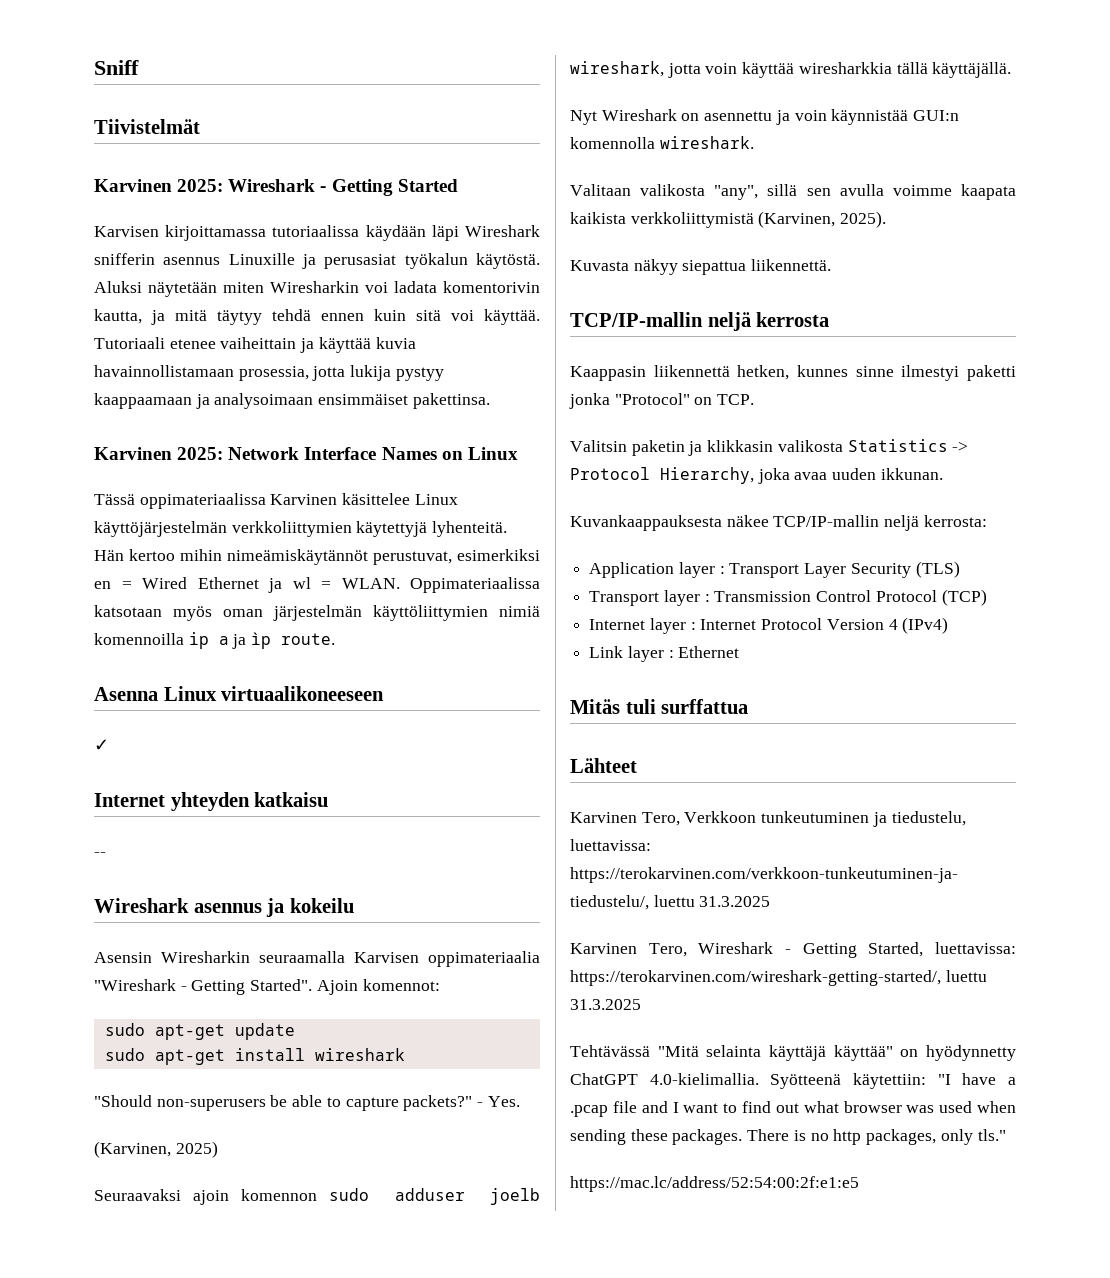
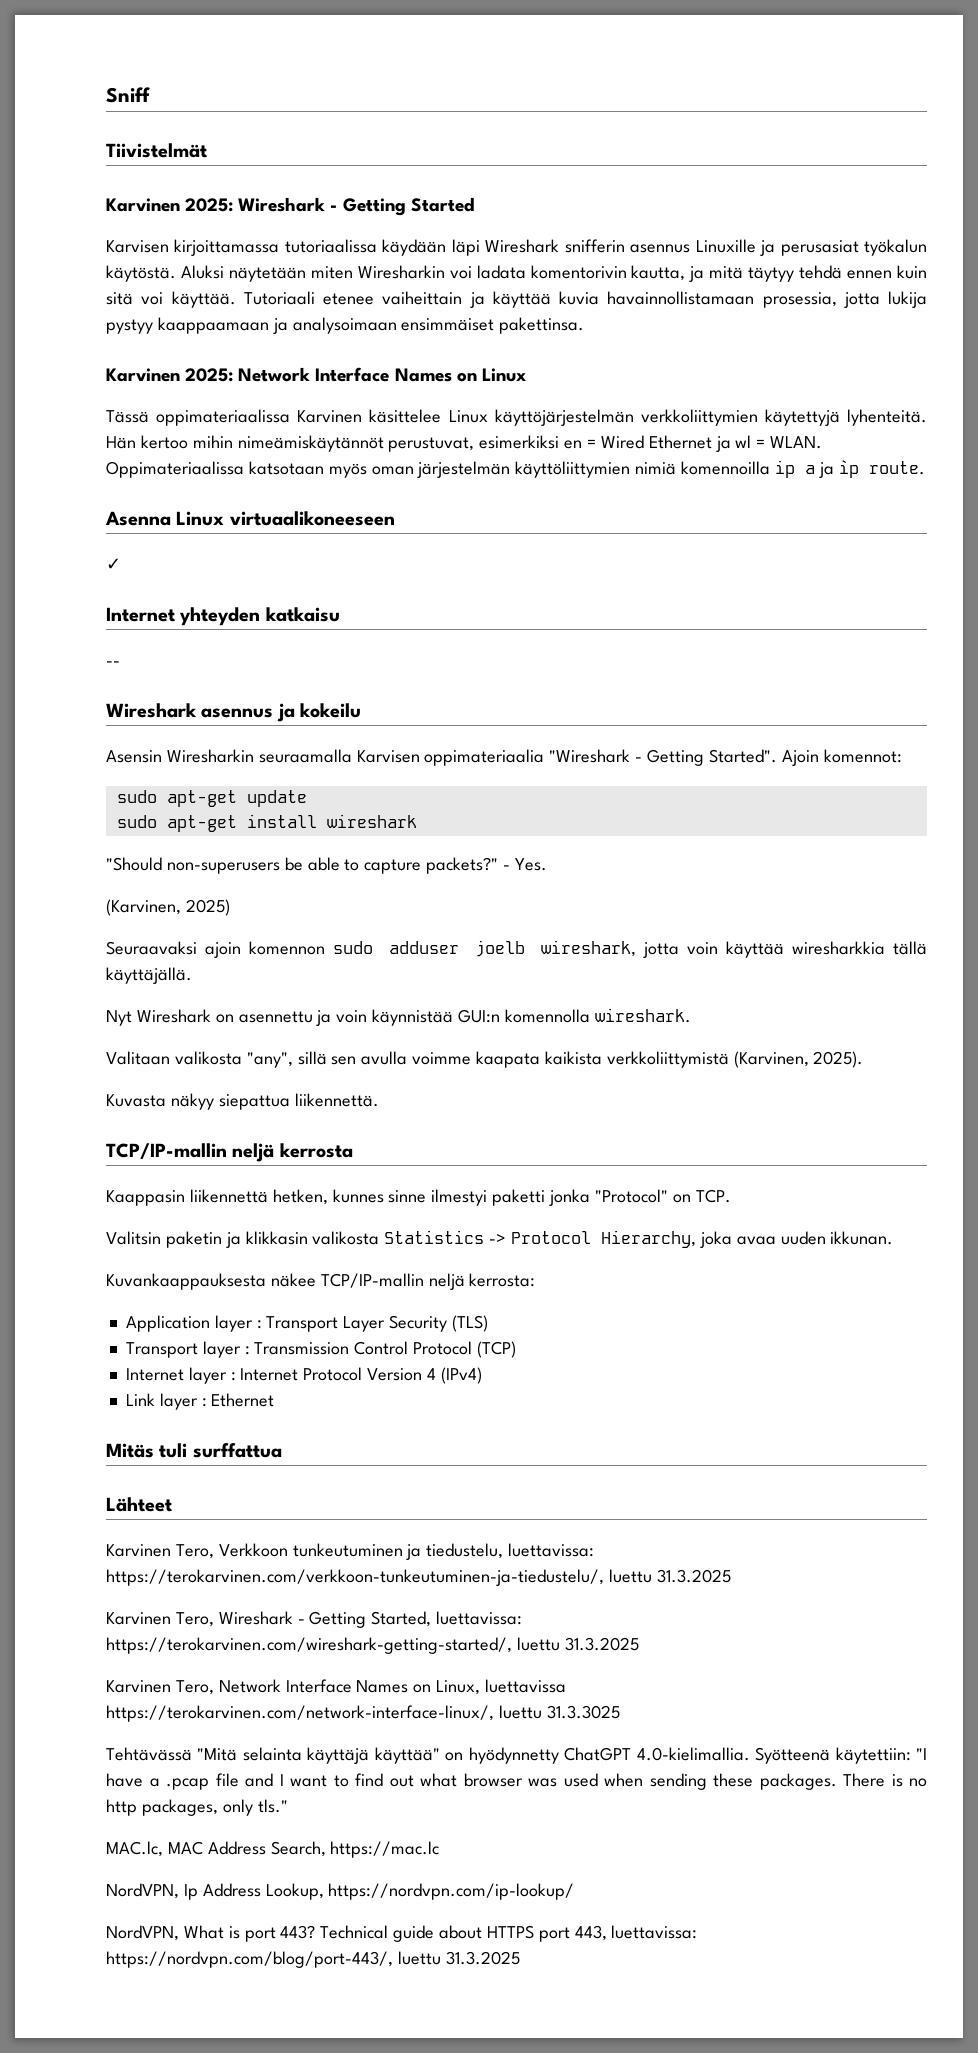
+ Karvinen Tero, Network Interface Names on Linux, luettavissa https://terokarvinen.com/network-interface-linux/, luettu 31.3.3025
- https://mac.lc/address/52:54:00:2f:e1:e5
+ MAC.lc, MAC Address Search, https://mac.lc
+ NordVPN, Ip Address Lookup, https://nordvpn.com/ip-lookup/
+ NordVPN, What is port 443? Technical guide about HTTPS port 443, luettavissa: https://nordvpn.com/blog/port-443/, luettu 31.3.2025

